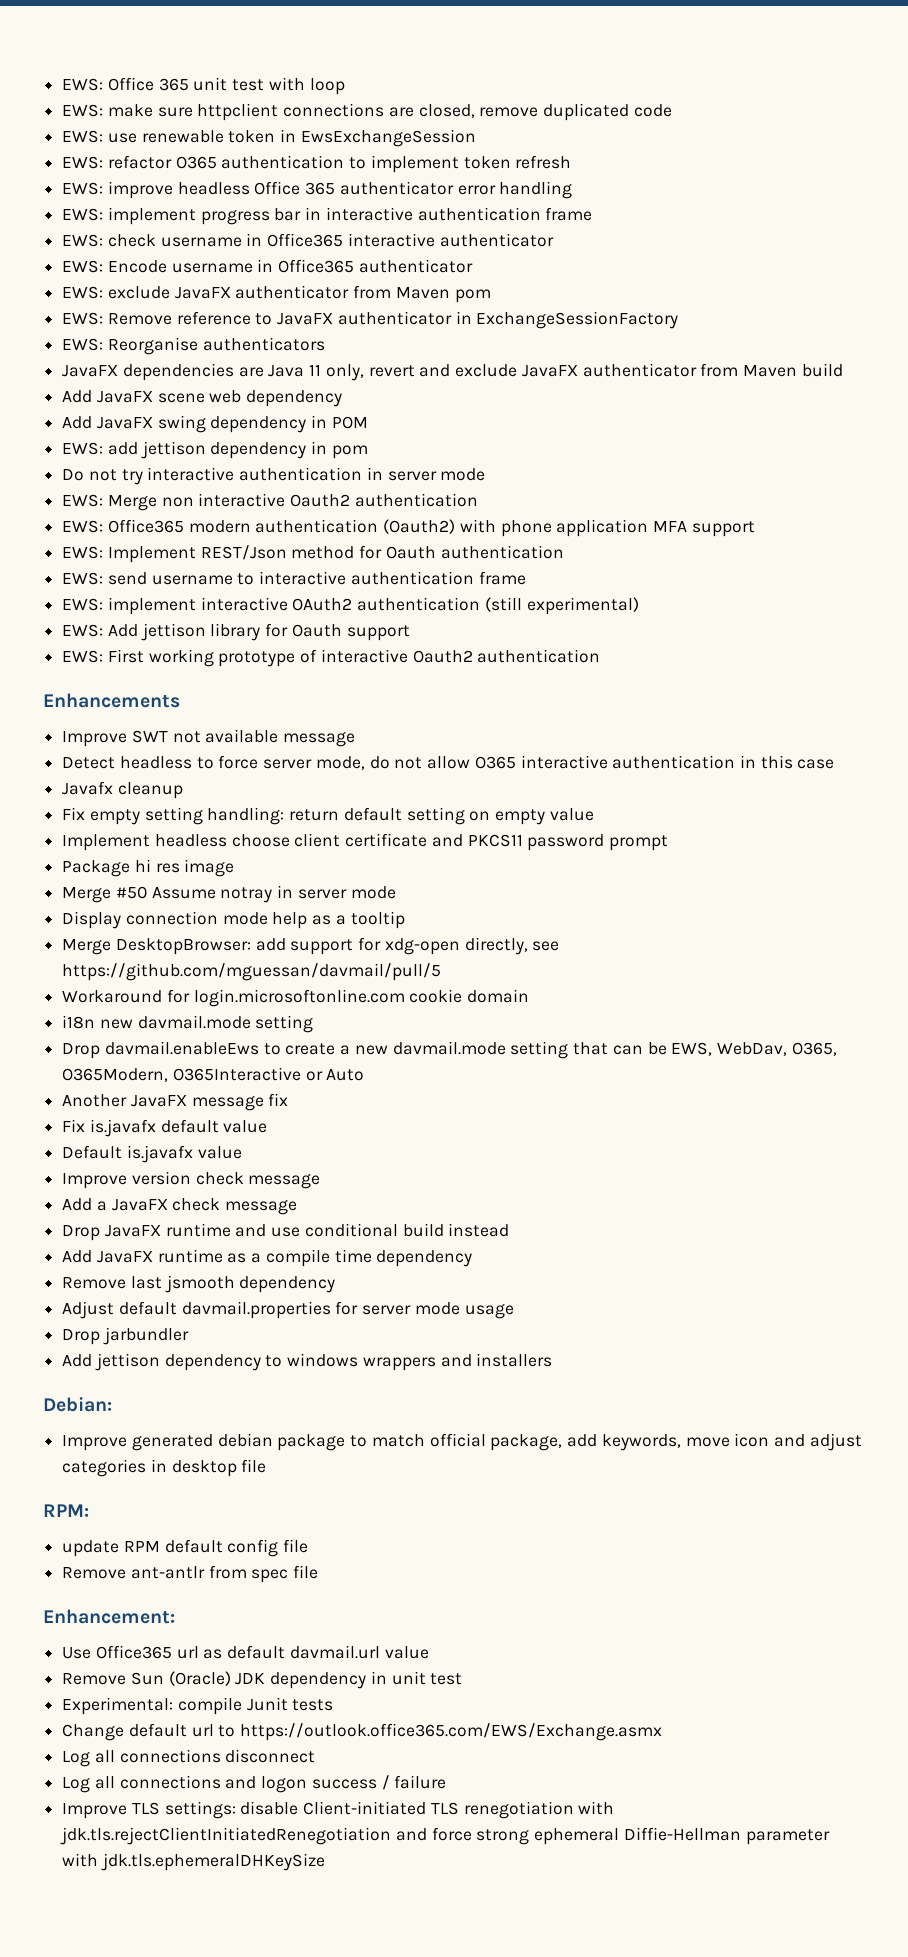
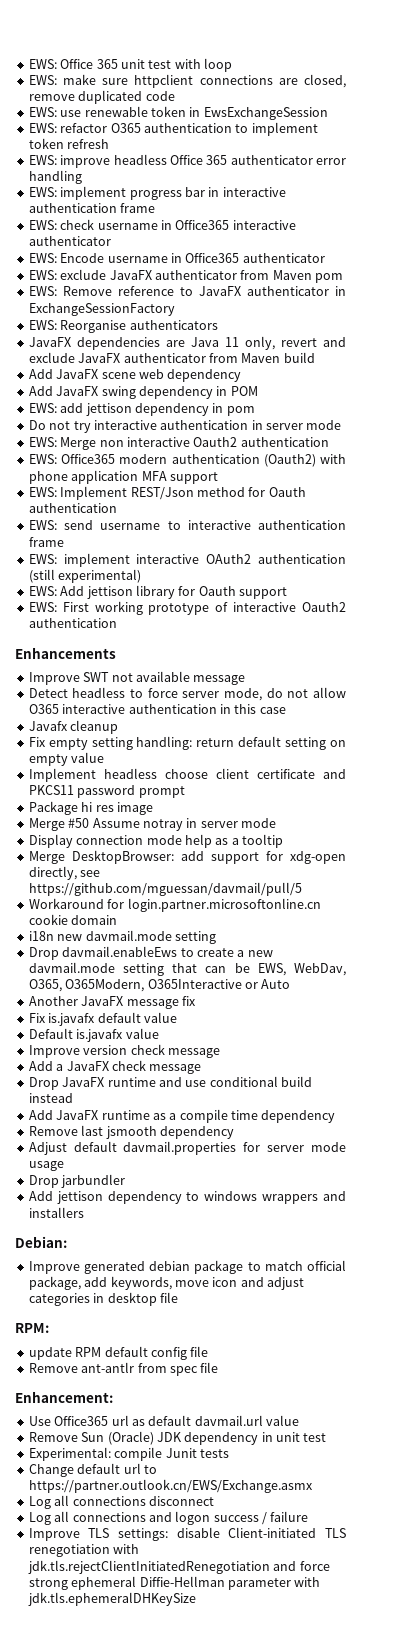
- Workaround for login.microsoftonline.com cookie domain
+ Workaround for login.partner.microsoftonline.cn cookie domain
- Change default url to https://outlook.office365.com/EWS/Exchange.asmx
+ Change default url to https://partner.outlook.cn/EWS/Exchange.asmx

